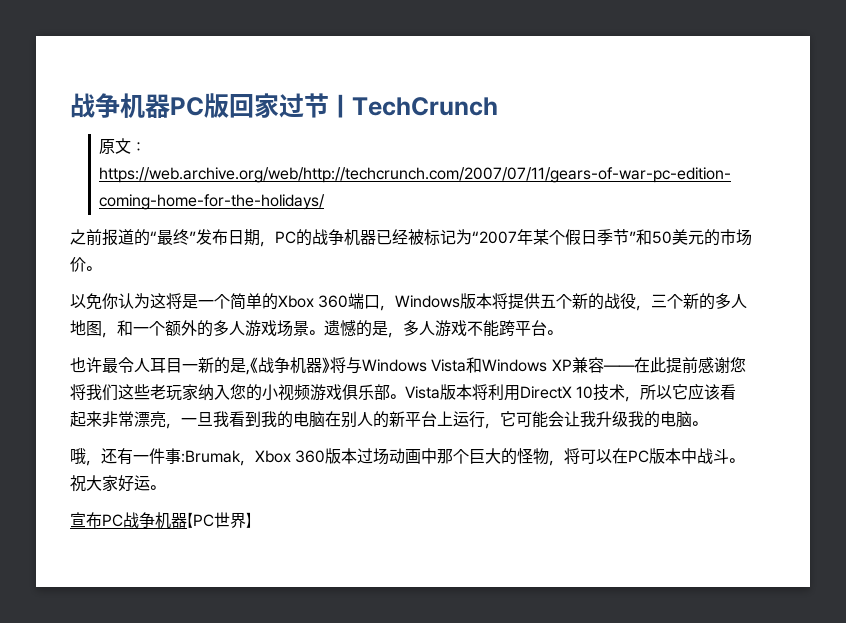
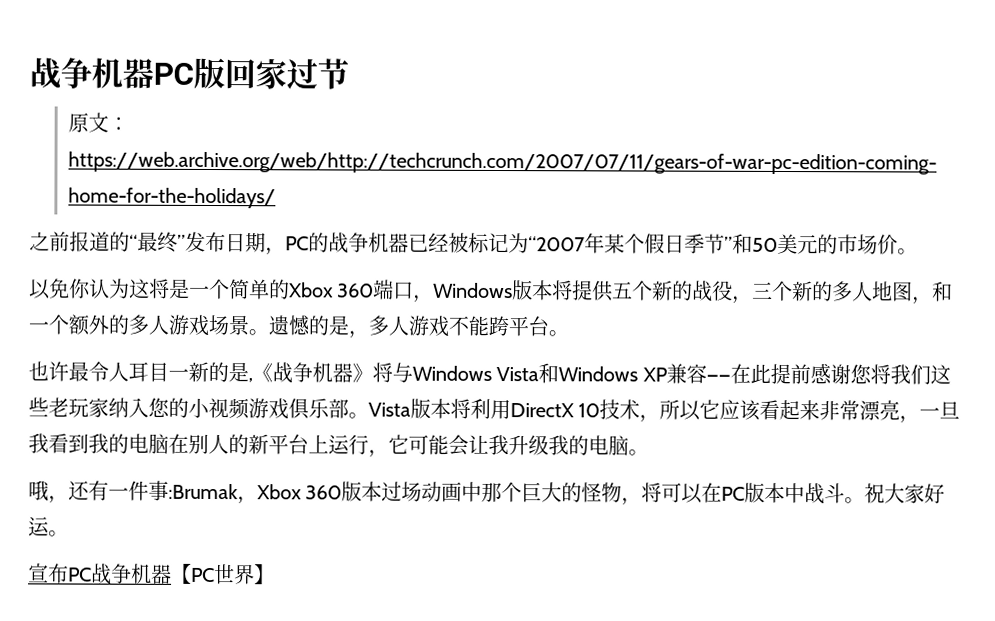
- 战争机器PC版回家过节 | TechCrunch
+ 战争机器PC版回家过节

